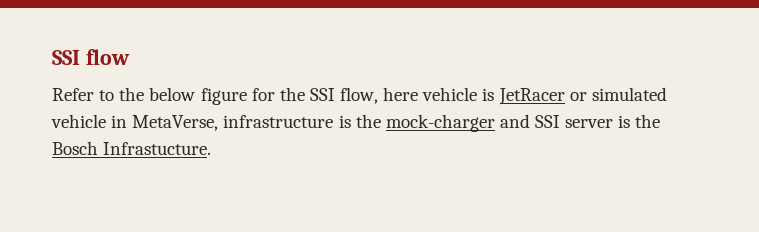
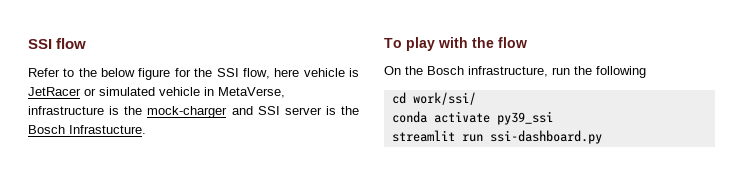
+ To play with the flow
+ On the Bosch infrastructure, run the following
+ cd work/ssi/
+ conda activate py39_ssi
+ streamlit run ssi-dashboard.py

